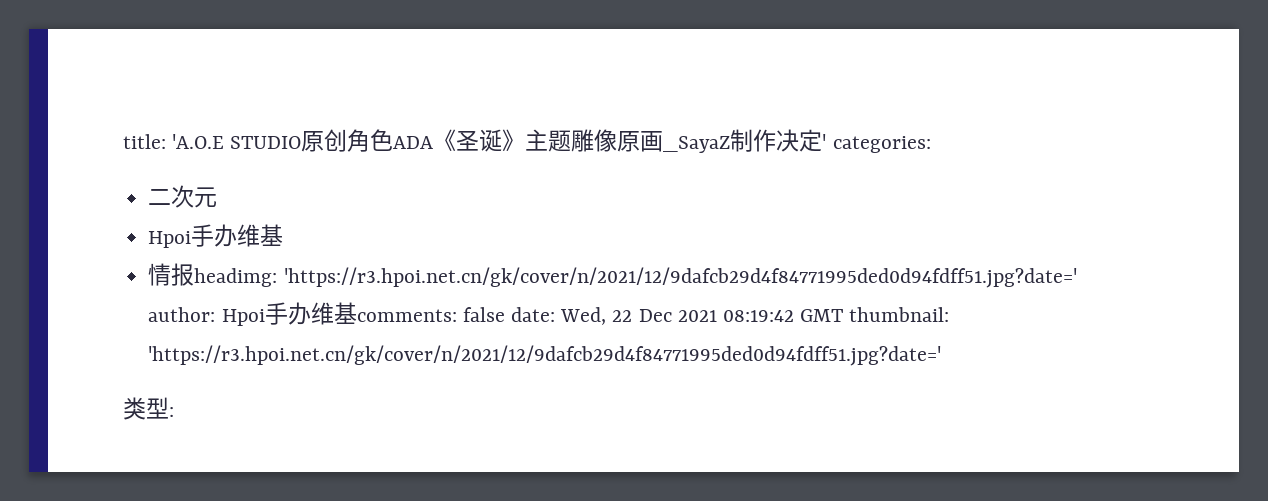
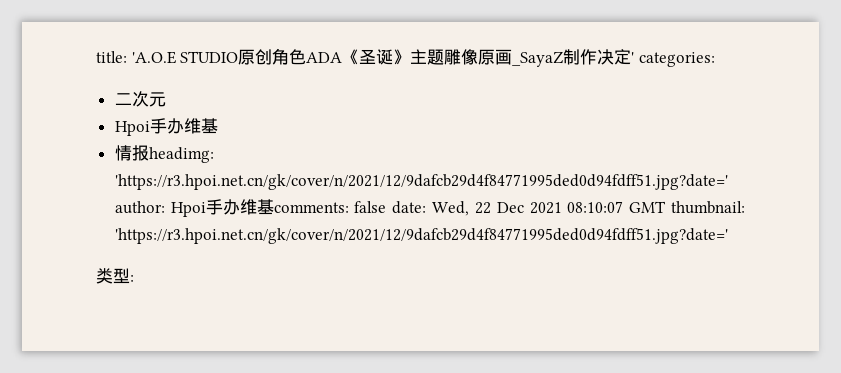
- 情报headimg: 'https://r3.hpoi.net.cn/gk/cover/n/2021/12/9dafcb29d4f84771995ded0d94fdff51.jpg?date=' author: Hpoi手办维基comments: false date: Wed, 22 Dec 2021 08:19:42 GMT thumbnail: 'https://r3.hpoi.net.cn/gk/cover/n/2021/12/9dafcb29d4f84771995ded0d94fdff51.jpg?date='
+ 情报headimg: 'https://r3.hpoi.net.cn/gk/cover/n/2021/12/9dafcb29d4f84771995ded0d94fdff51.jpg?date=' author: Hpoi手办维基comments: false date: Wed, 22 Dec 2021 08:10:07 GMT thumbnail: 'https://r3.hpoi.net.cn/gk/cover/n/2021/12/9dafcb29d4f84771995ded0d94fdff51.jpg?date='

